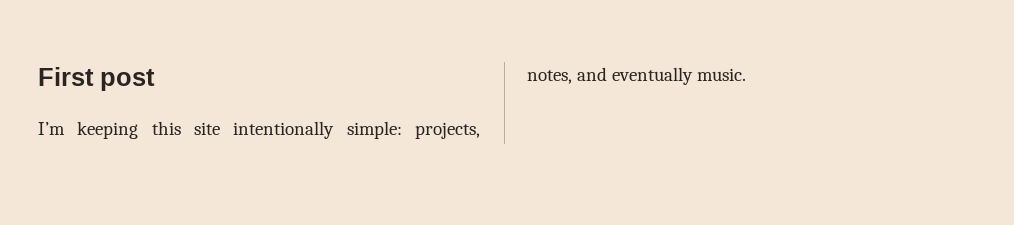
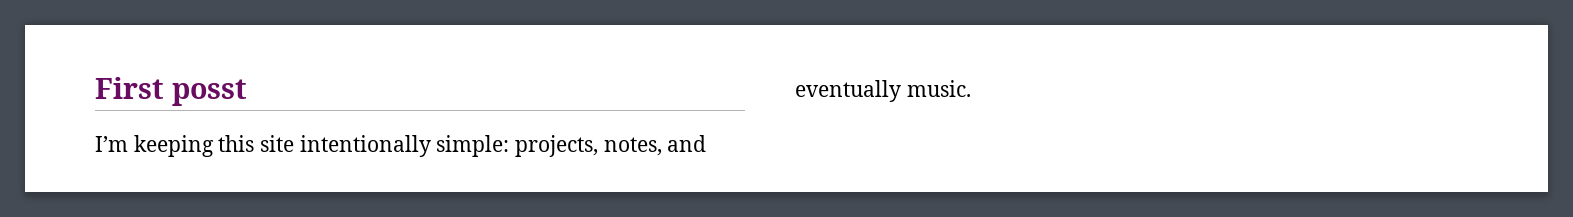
- First post
+ First posst

